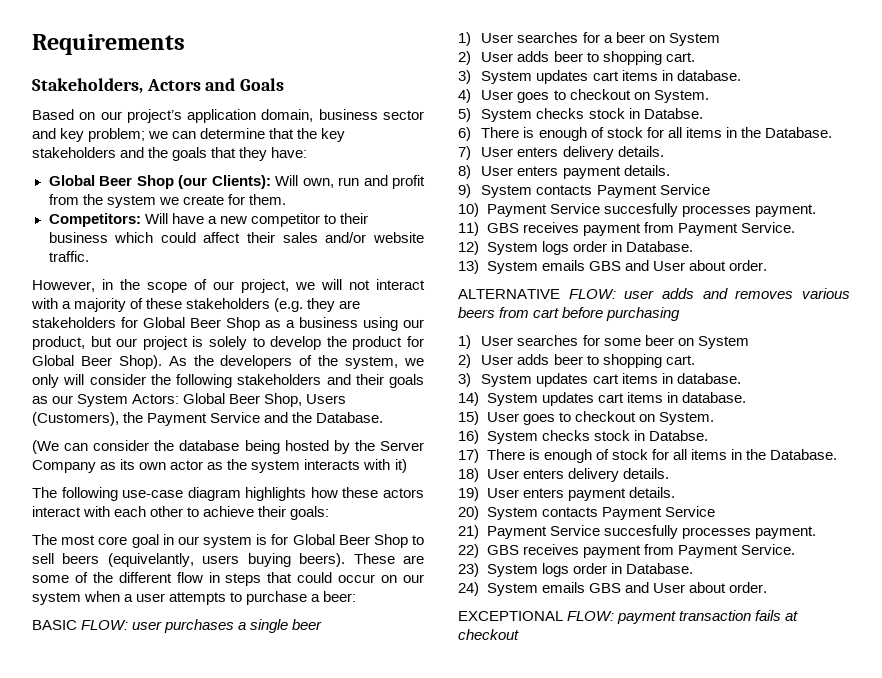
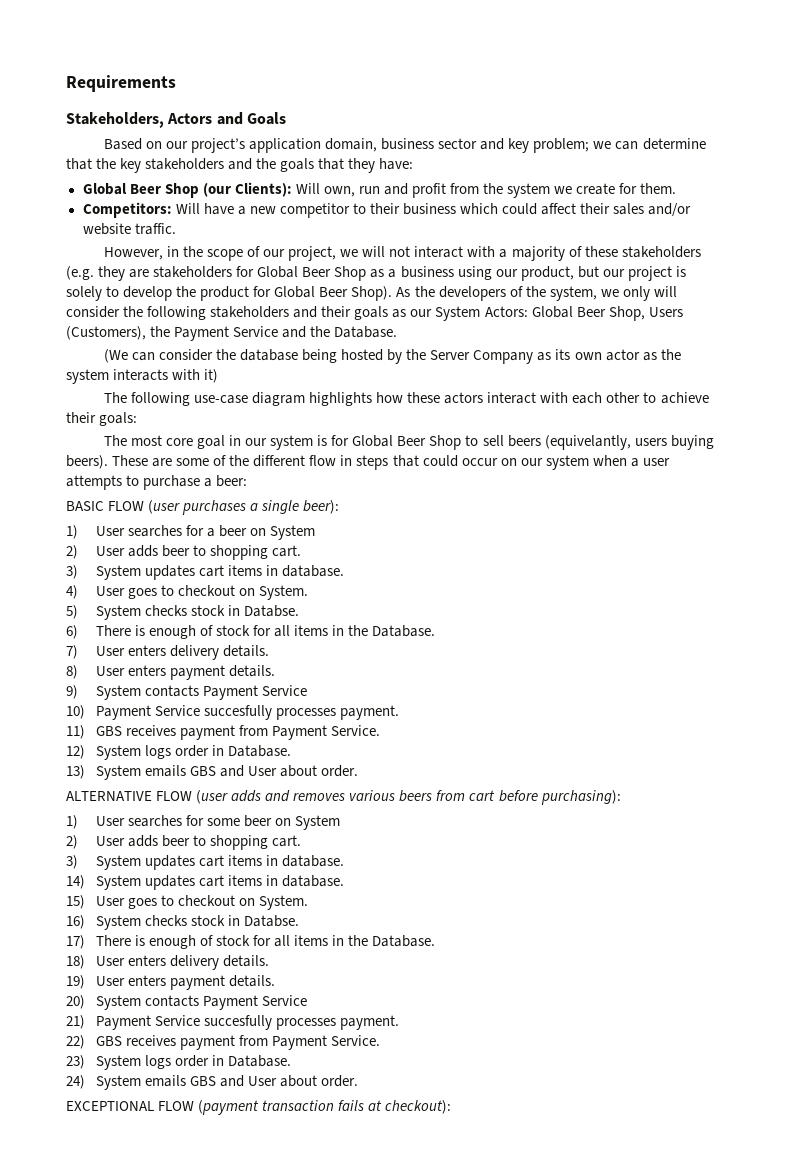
- BASIC FLOW: user purchases a single beer
+ BASIC FLOW (user purchases a single beer):
- ALTERNATIVE FLOW: user adds and removes various beers from cart before purchasing
+ ALTERNATIVE FLOW (user adds and removes various beers from cart before purchasing):
- EXCEPTIONAL FLOW: payment transaction fails at checkout
+ EXCEPTIONAL FLOW (payment transaction fails at checkout):

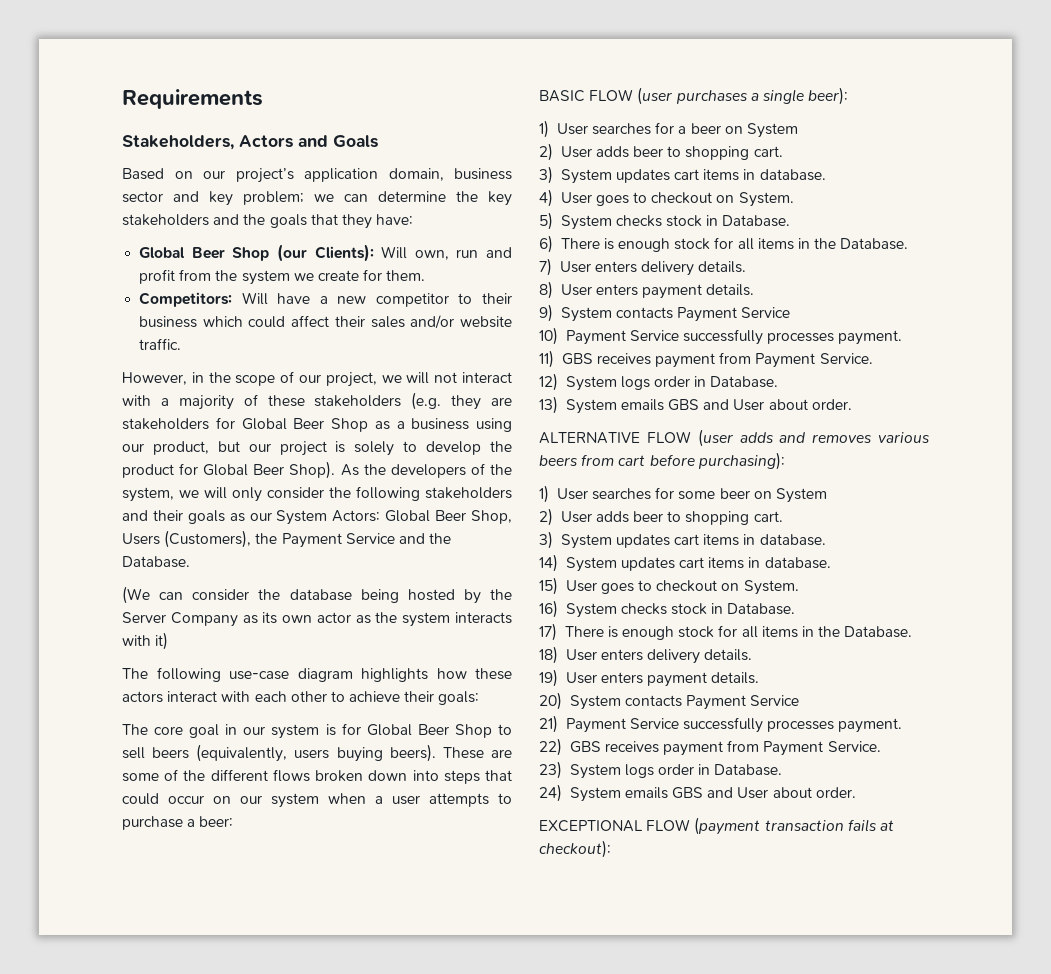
- Based on our project’s application domain, business sector and key problem; we can determine that the key stakeholders and the goals that they have:
+ Based on our project’s application domain, business sector and key problem; we can determine the key stakeholders and the goals that they have:
- As the developers of the system, we only will consider the following stakeholders and their goals as our System Actors: Global Beer Shop, Users (Customers), the Payment Service and the Database.
+ As the developers of the system, we will only consider the following stakeholders and their goals as our System Actors: Global Beer Shop, Users (Customers), the Payment Service and the Database.
- The most core goal in our system is for Global Beer Shop to sell beers (equivelantly, users buying beers).
+ The core goal in our system is for Global Beer Shop to sell beers (equivalently, users buying beers).
- These are some of the different flow in steps that could occur on our system when a user attempts to purchase a beer:
+ These are some of the different flows broken down into steps that could occur on our system when a user attempts to purchase a beer:
- 5) System checks stock in Databse.
+ 5) System checks stock in Database.
- 6) There is enough of stock for all items in the Database.
+ 6) There is enough stock for all items in the Database.
- 10) Payment Service succesfully processes payment.
+ 10) Payment Service successfully processes payment.
- 16) System checks stock in Databse.
+ 16) System checks stock in Database.
- 17) There is enough of stock for all items in the Database.
+ 17) There is enough stock for all items in the Database.
- 21) Payment Service succesfully processes payment.
+ 21) Payment Service successfully processes payment.

